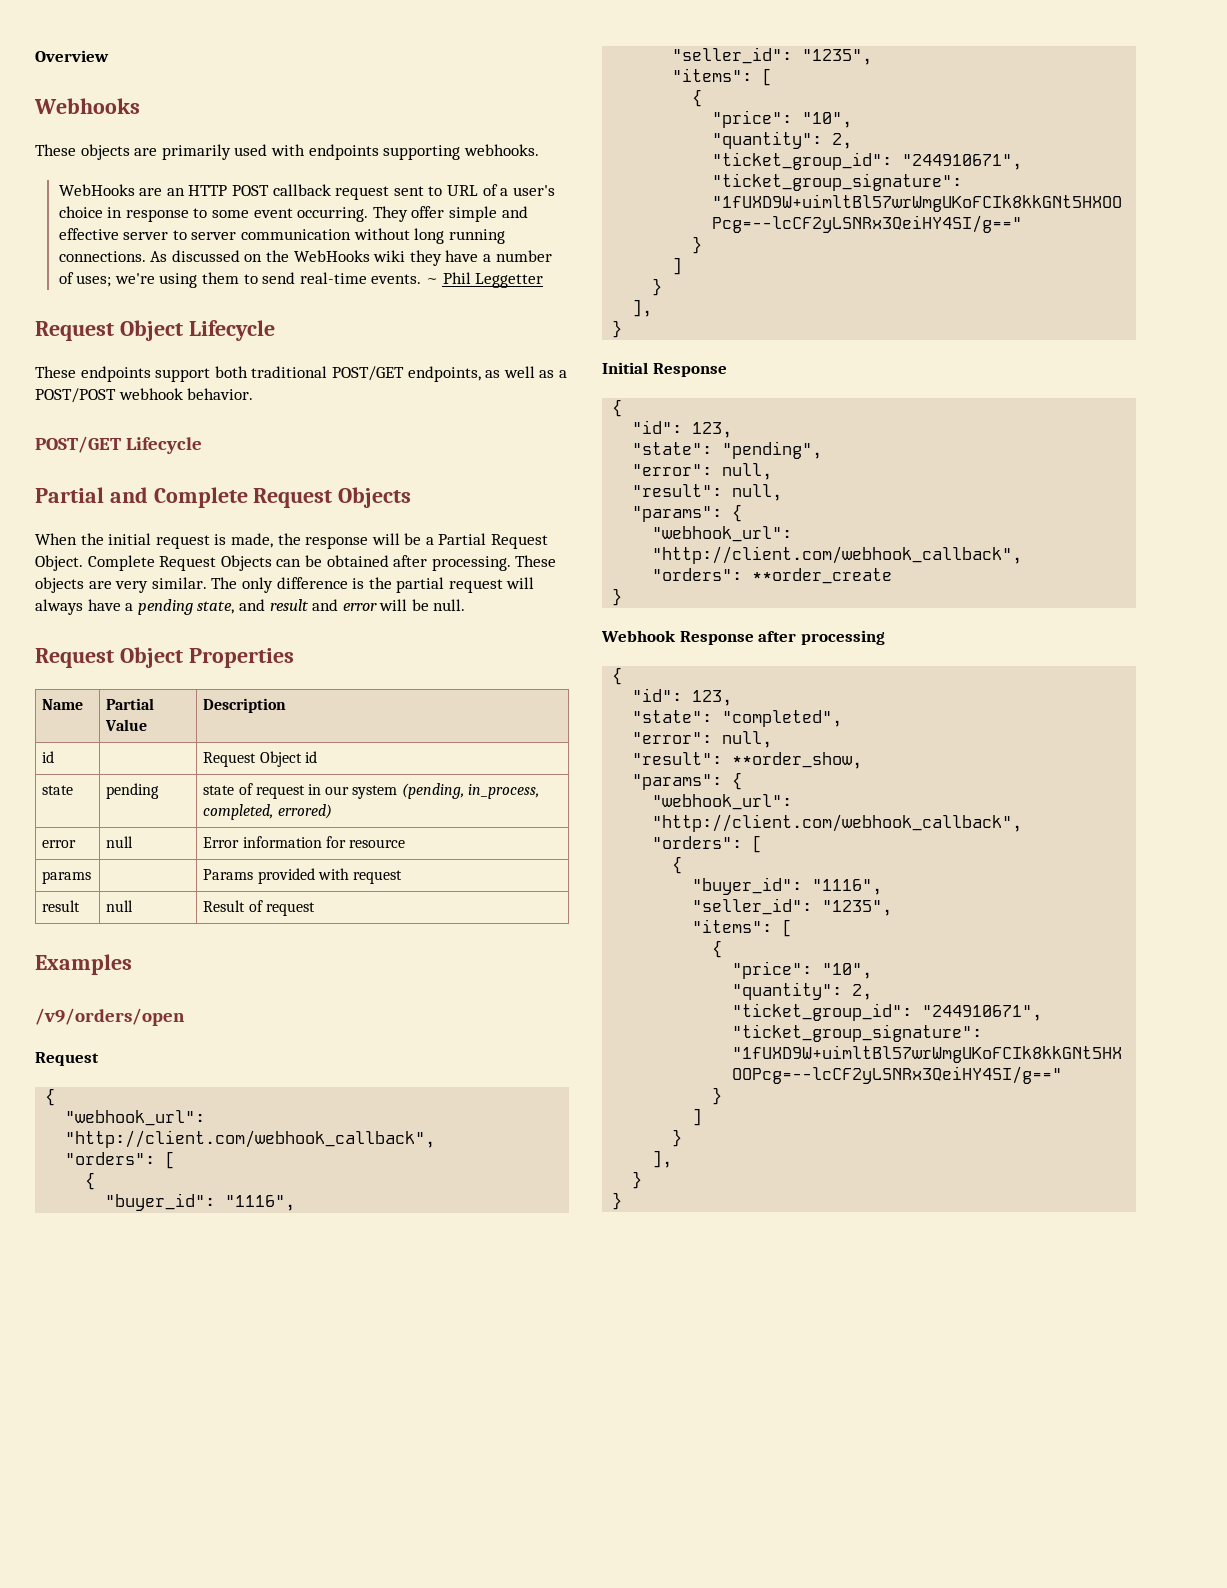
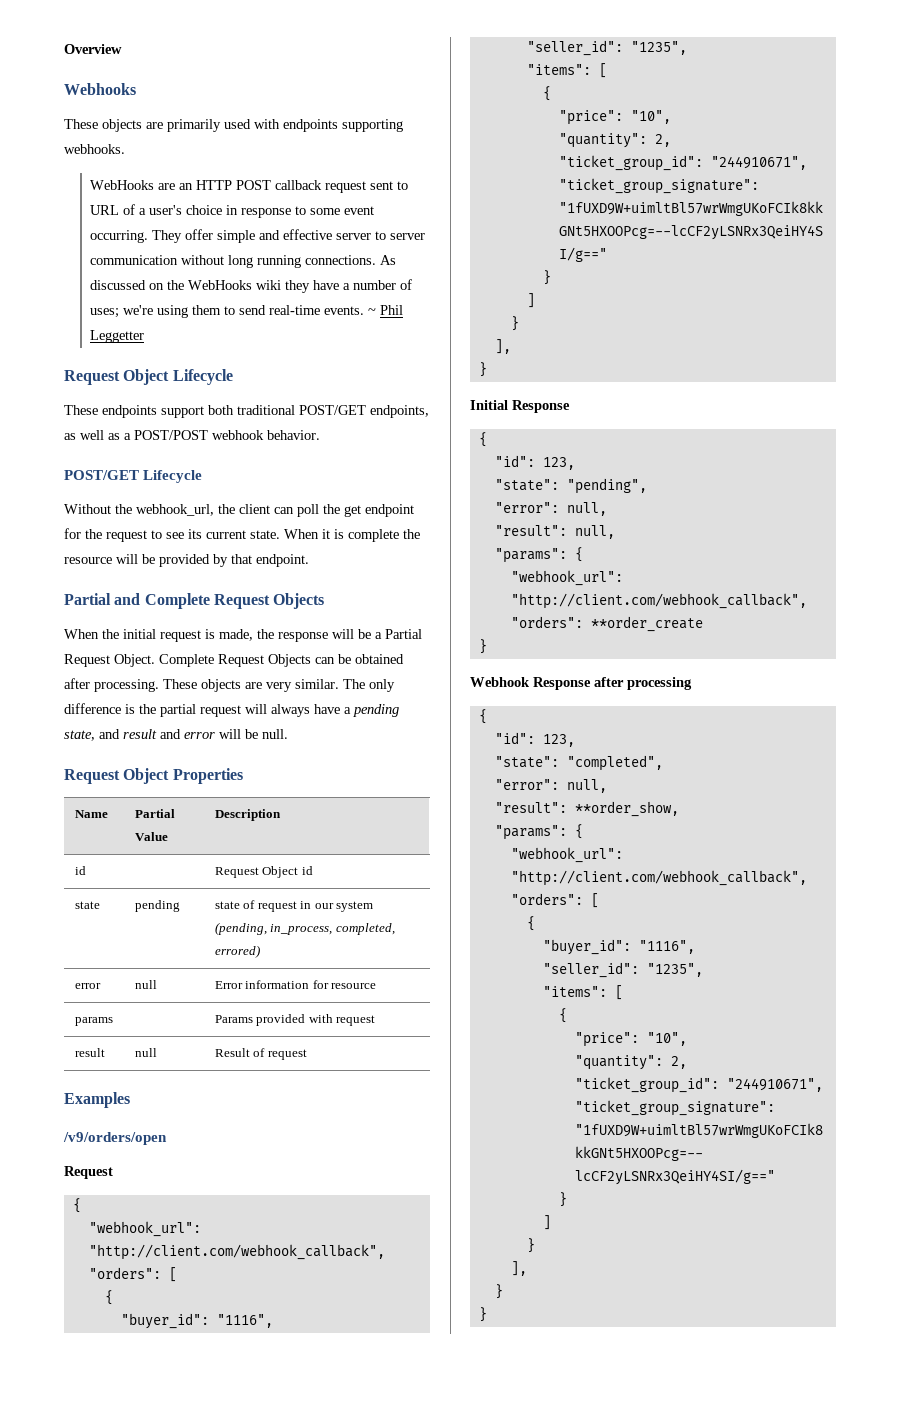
+ Without the webhook_url, the client can poll the get endpoint for the request to see its current state. When it is complete the resource will be provided by that endpoint.

